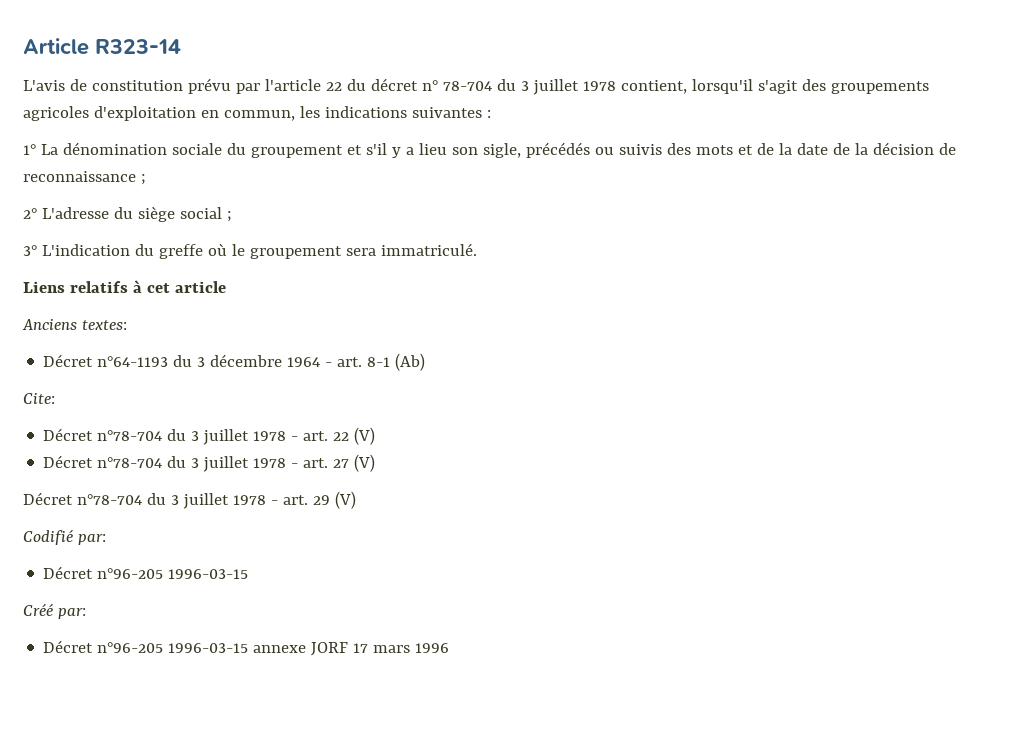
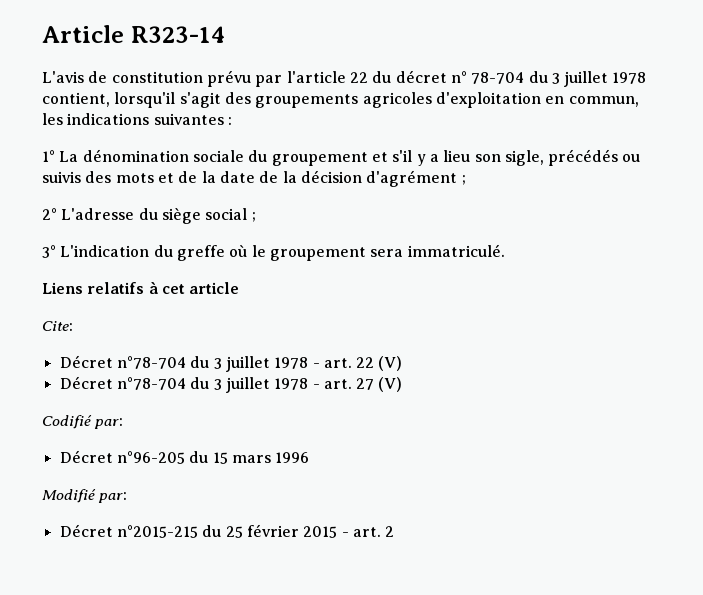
- 1° La dénomination sociale du groupement et s'il y a lieu son sigle, précédés ou suivis des mots et de la date de la décision de reconnaissance ;
+ 1° La dénomination sociale du groupement et s'il y a lieu son sigle, précédés ou suivis des mots et de la date de la décision d'agrément ;
- Anciens textes:
- Décret n°64-1193 du 3 décembre 1964 - art. 8-1 (Ab)
- Décret n°78-704 du 3 juillet 1978 - art. 29 (V)
  Codifié par:
- Décret n°96-205 1996-03-15
- Créé par:
- Décret n°96-205 1996-03-15 annexe JORF 17 mars 1996
+ Décret n°96-205 du 15 mars 1996
+ Modifié par:
+ Décret n°2015-215 du 25 février 2015 - art. 2

